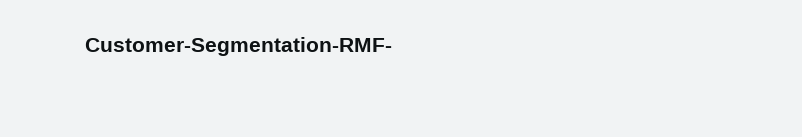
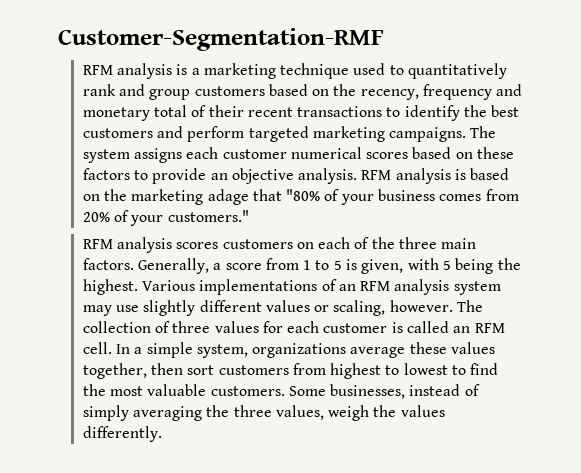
- Customer-Segmentation-RMF-
+ Customer-Segmentation-RMF
+ RFM analysis is a marketing technique used to quantitatively rank and group customers based on the recency, frequency and monetary total of their recent transactions to identify the best customers and perform targeted marketing campaigns. The system assigns each customer numerical scores based on these factors to provide an objective analysis. RFM analysis is based on the marketing adage that "80% of your business comes from 20% of your customers."
+ RFM analysis scores customers on each of the three main factors. Generally, a score from 1 to 5 is given, with 5 being the highest. Various implementations of an RFM analysis system may use slightly different values or scaling, however. The collection of three values for each customer is called an RFM cell. In a simple system, organizations average these values together, then sort customers from highest to lowest to find the most valuable customers. Some businesses, instead of simply averaging the three values, weigh the values differently.

